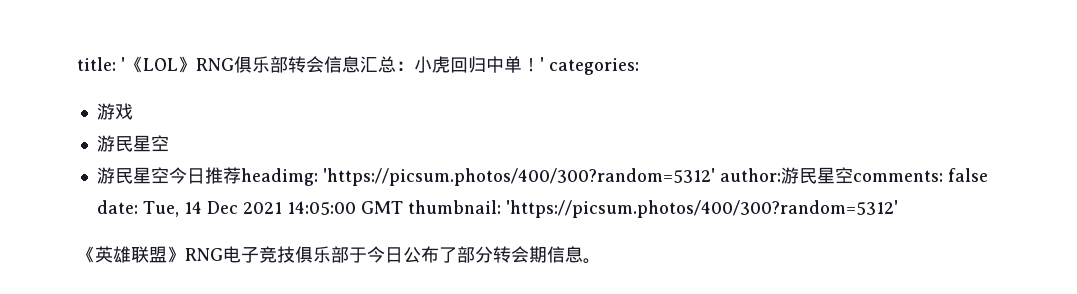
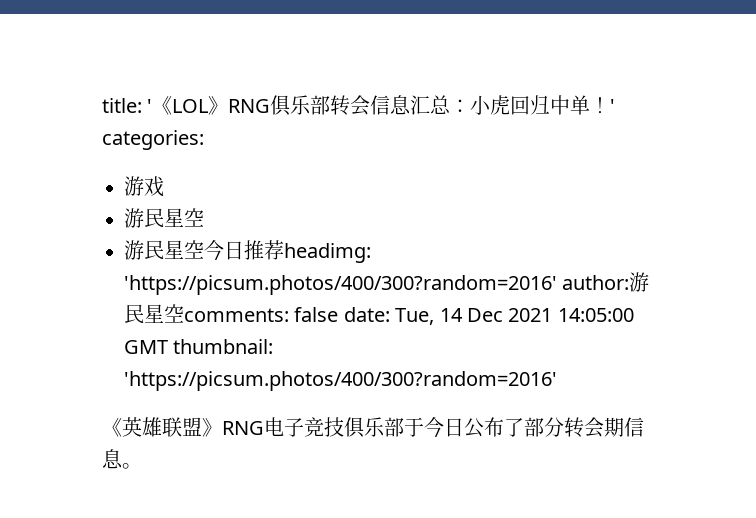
- 游民星空今日推荐headimg: 'https://picsum.photos/400/300?random=5312' author:游民星空comments: false date: Tue, 14 Dec 2021 14:05:00 GMT thumbnail: 'https://picsum.photos/400/300?random=5312'
+ 游民星空今日推荐headimg: 'https://picsum.photos/400/300?random=2016' author:游民星空comments: false date: Tue, 14 Dec 2021 14:05:00 GMT thumbnail: 'https://picsum.photos/400/300?random=2016'

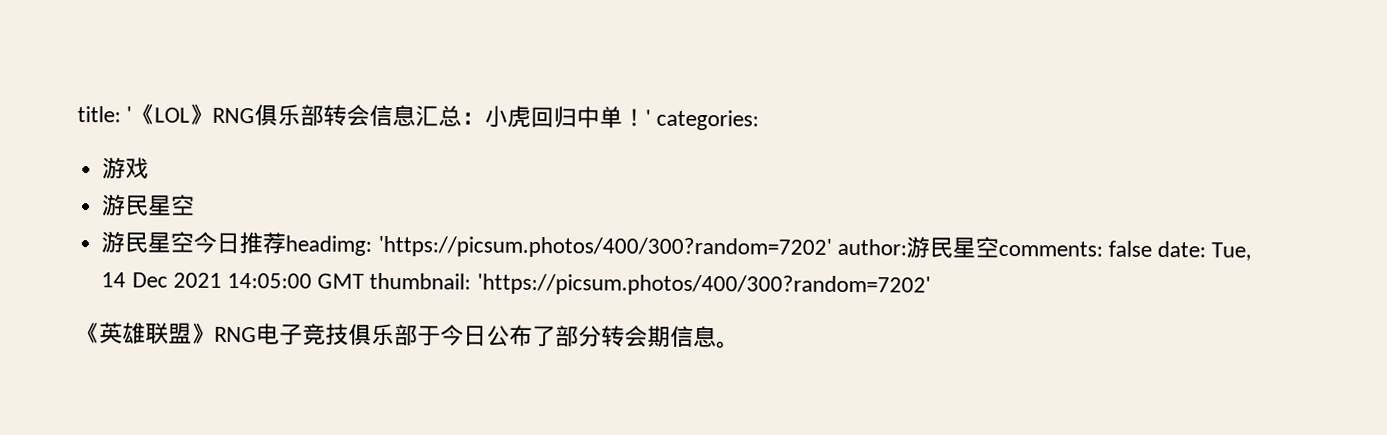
- 游民星空今日推荐headimg: 'https://picsum.photos/400/300?random=2016' author:游民星空comments: false date: Tue, 14 Dec 2021 14:05:00 GMT thumbnail: 'https://picsum.photos/400/300?random=2016'
+ 游民星空今日推荐headimg: 'https://picsum.photos/400/300?random=7202' author:游民星空comments: false date: Tue, 14 Dec 2021 14:05:00 GMT thumbnail: 'https://picsum.photos/400/300?random=7202'

